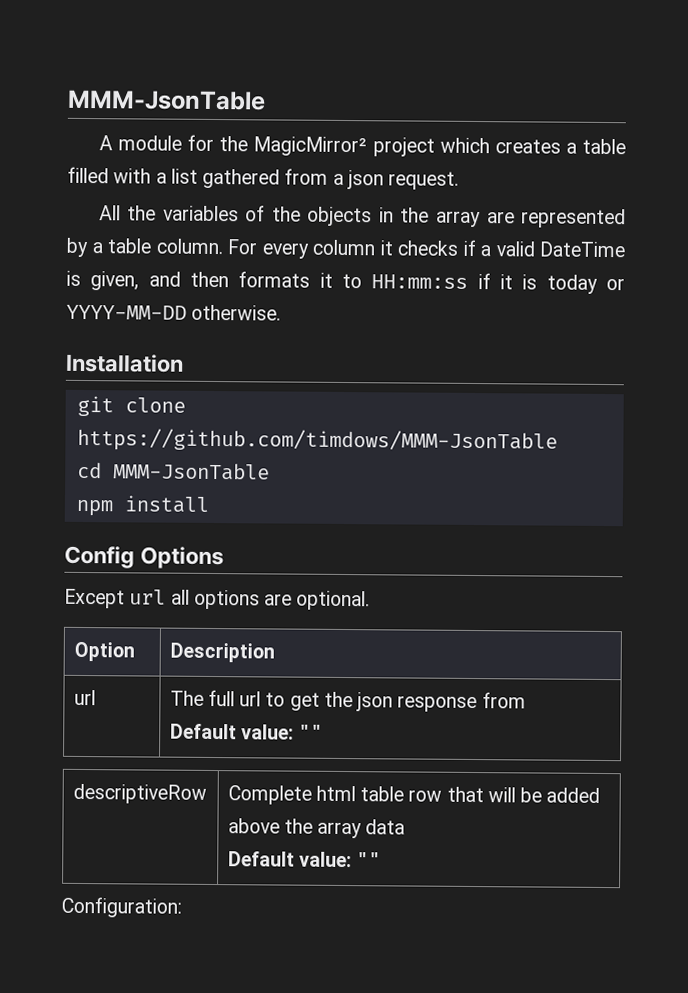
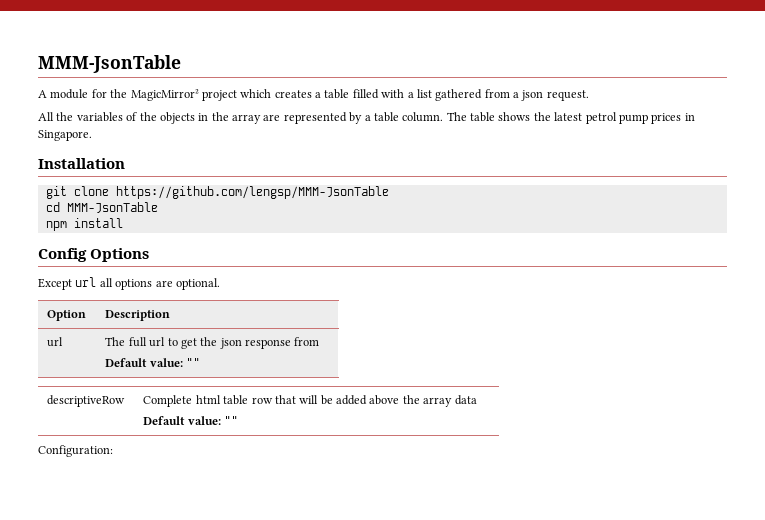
- For every column it checks if a valid DateTime is given, and then formats it to HH:mm:ss if it is today or YYYY-MM-DD otherwise.
+ The table shows the latest petrol pump prices in Singapore.
- git clone https://github.com/timdows/MMM-JsonTable
+ git clone https://github.com/lengsp/MMM-JsonTable

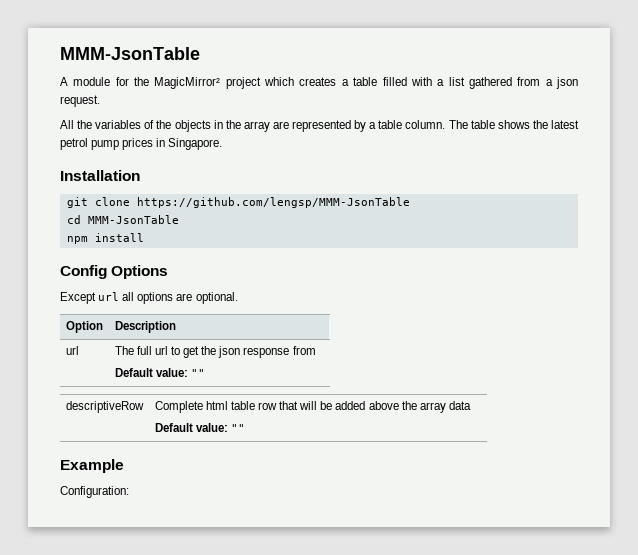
+ Example

